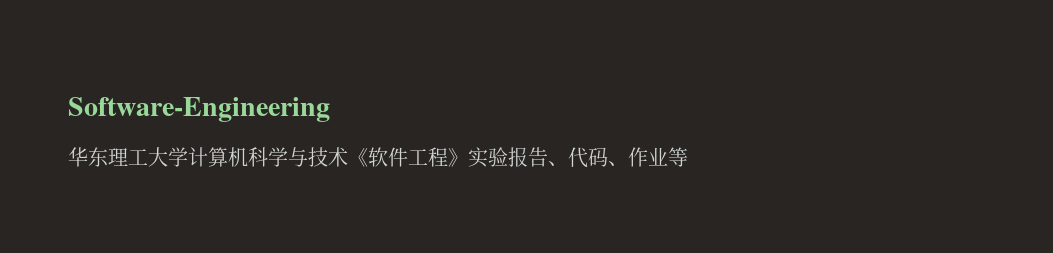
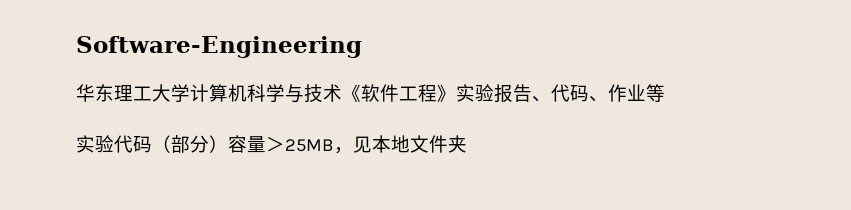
+ 实验代码（部分）容量＞25MB，见本地文件夹

